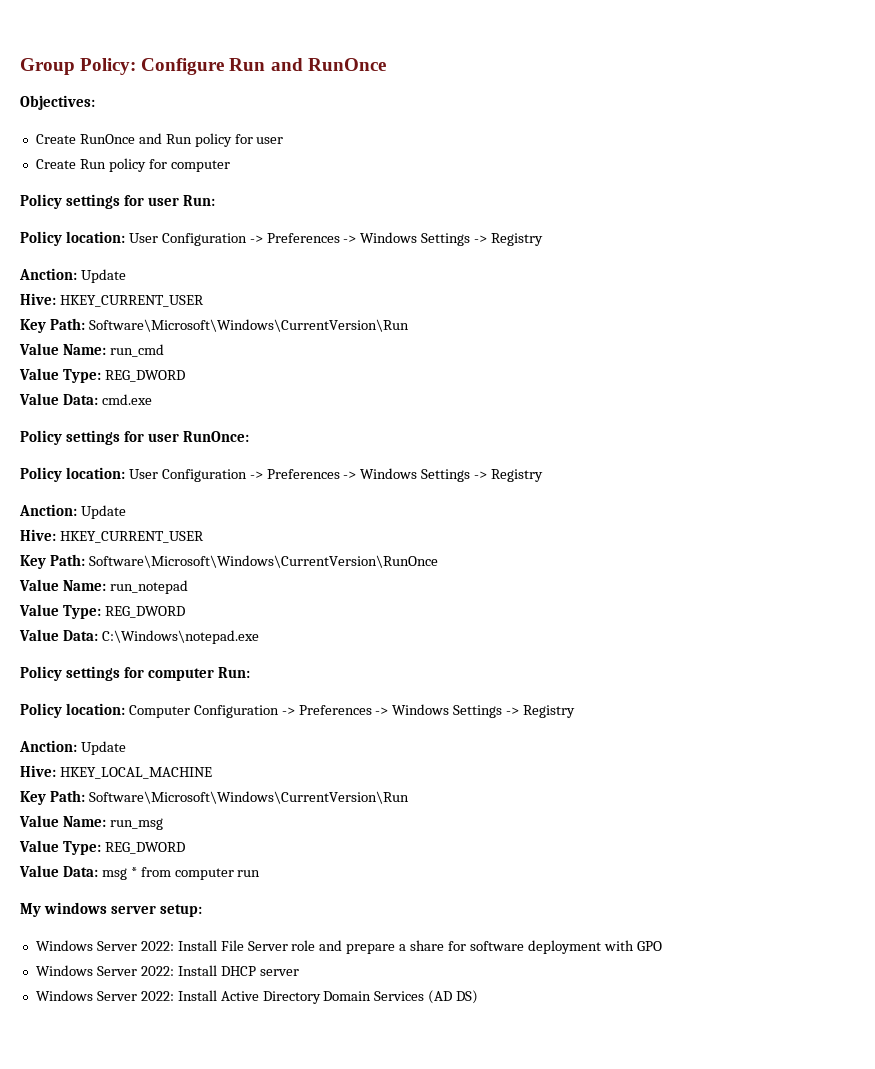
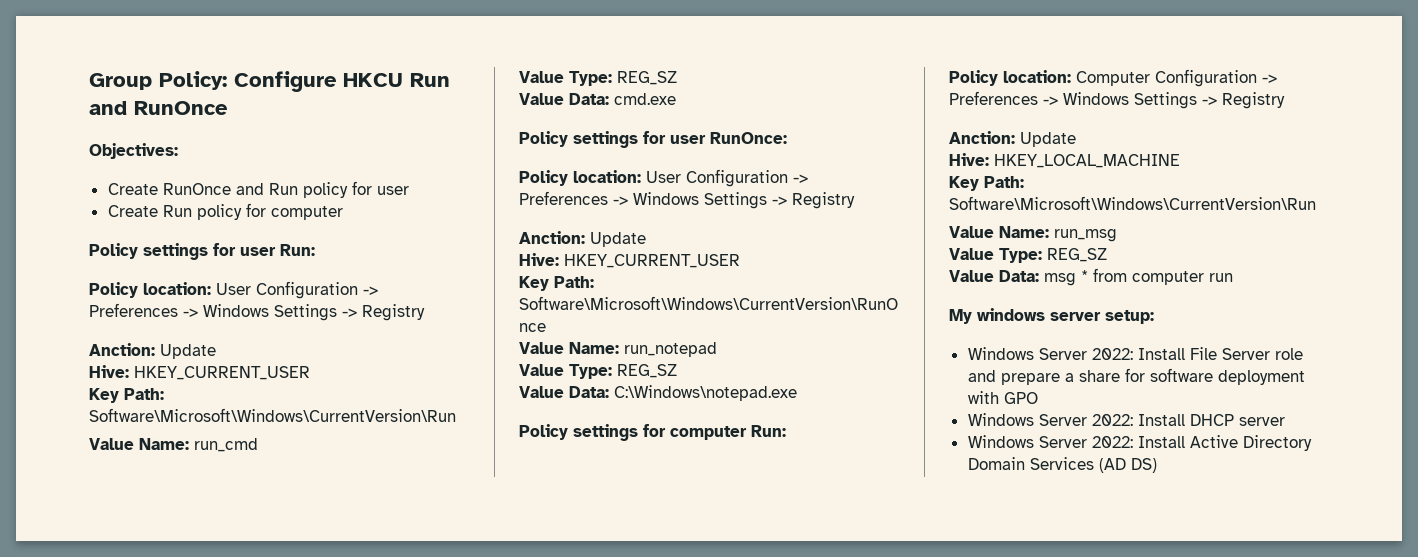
- Group Policy: Configure Run and RunOnce
+ Group Policy: Configure HKCU Run and RunOnce
  Value Name: run_cmd
- Value Type: REG_DWORD
+ Value Type: REG_SZ
  Value Name: run_notepad
- Value Type: REG_DWORD
+ Value Type: REG_SZ
  Value Name: run_msg
- Value Type: REG_DWORD
+ Value Type: REG_SZ

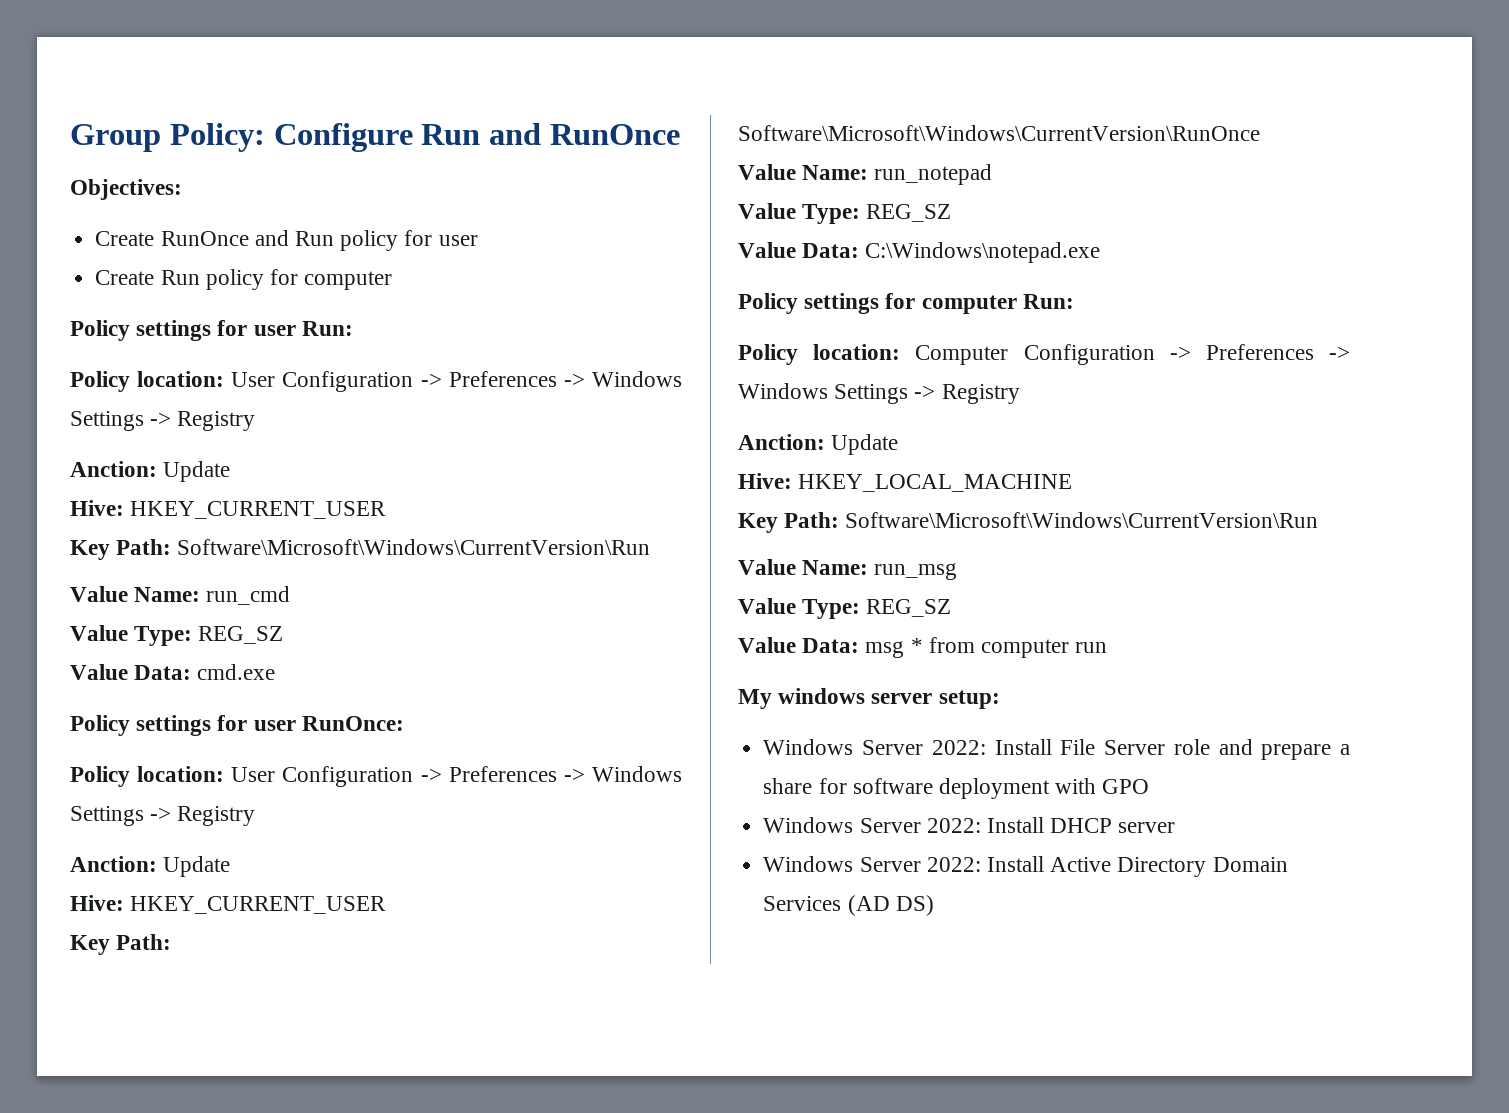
- Group Policy: Configure HKCU Run and RunOnce
+ Group Policy: Configure Run and RunOnce

